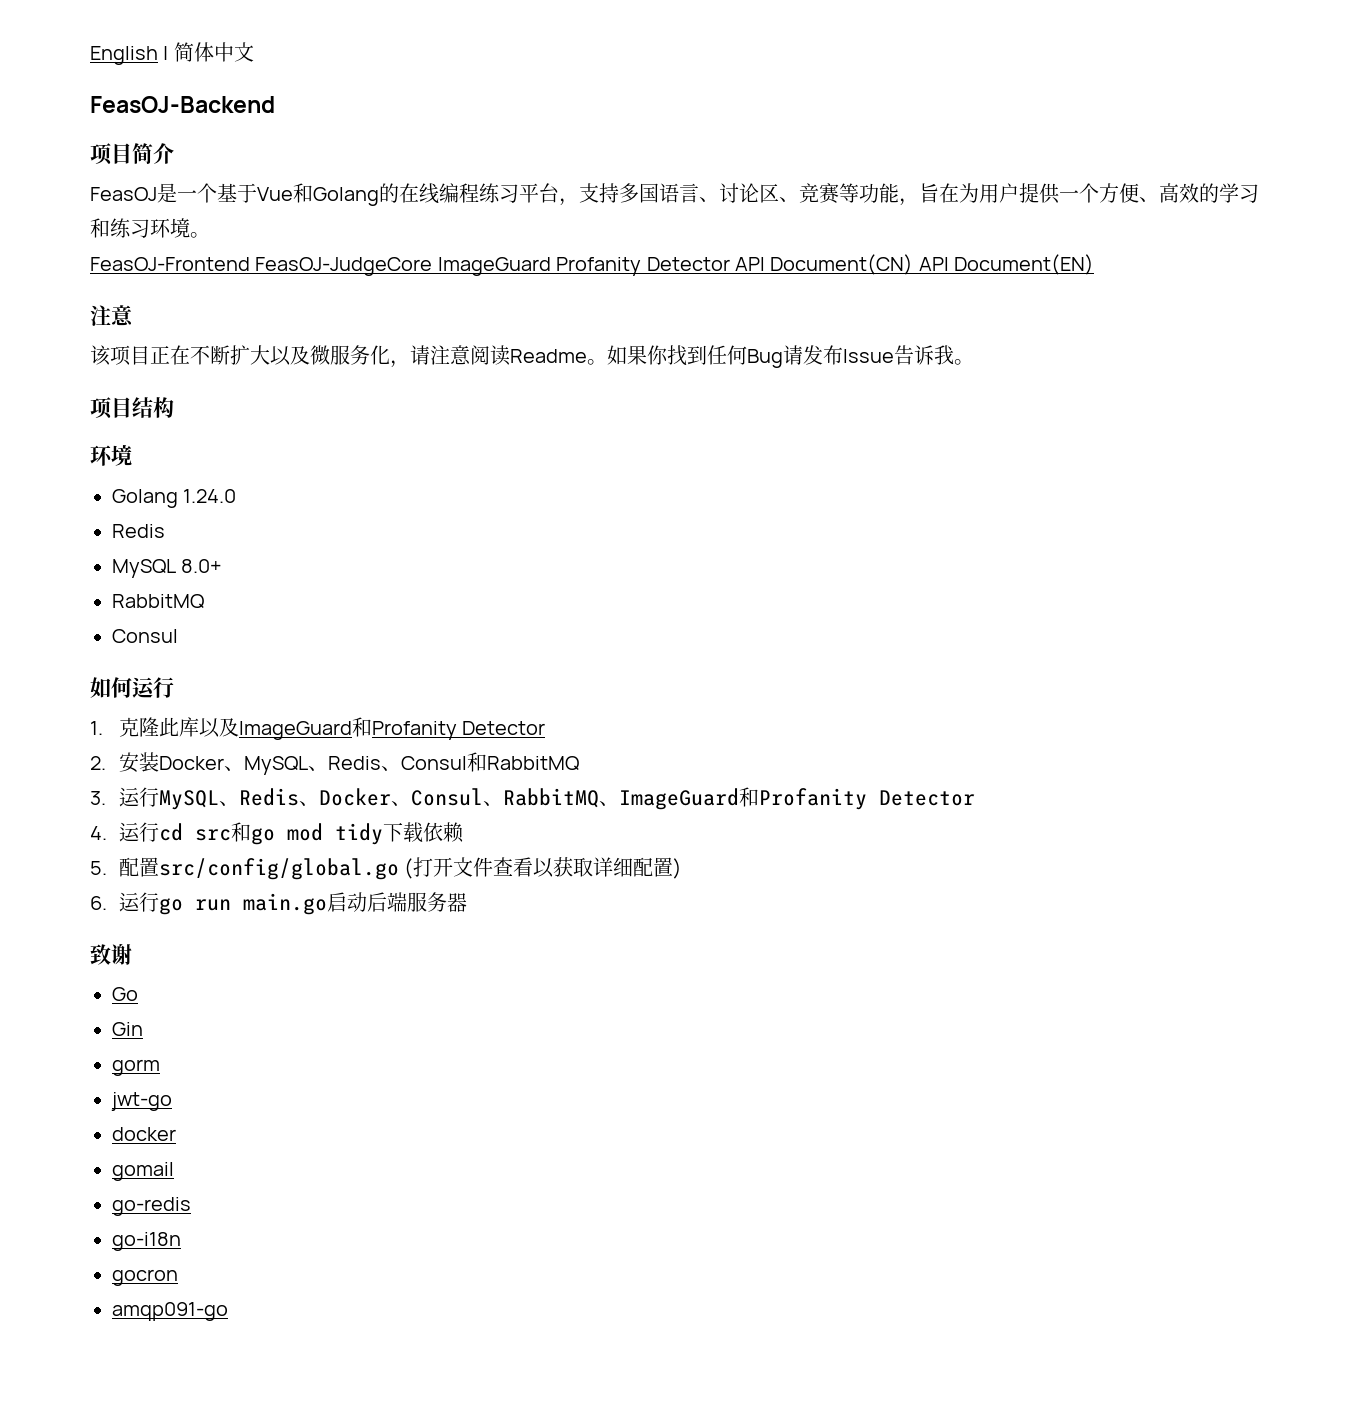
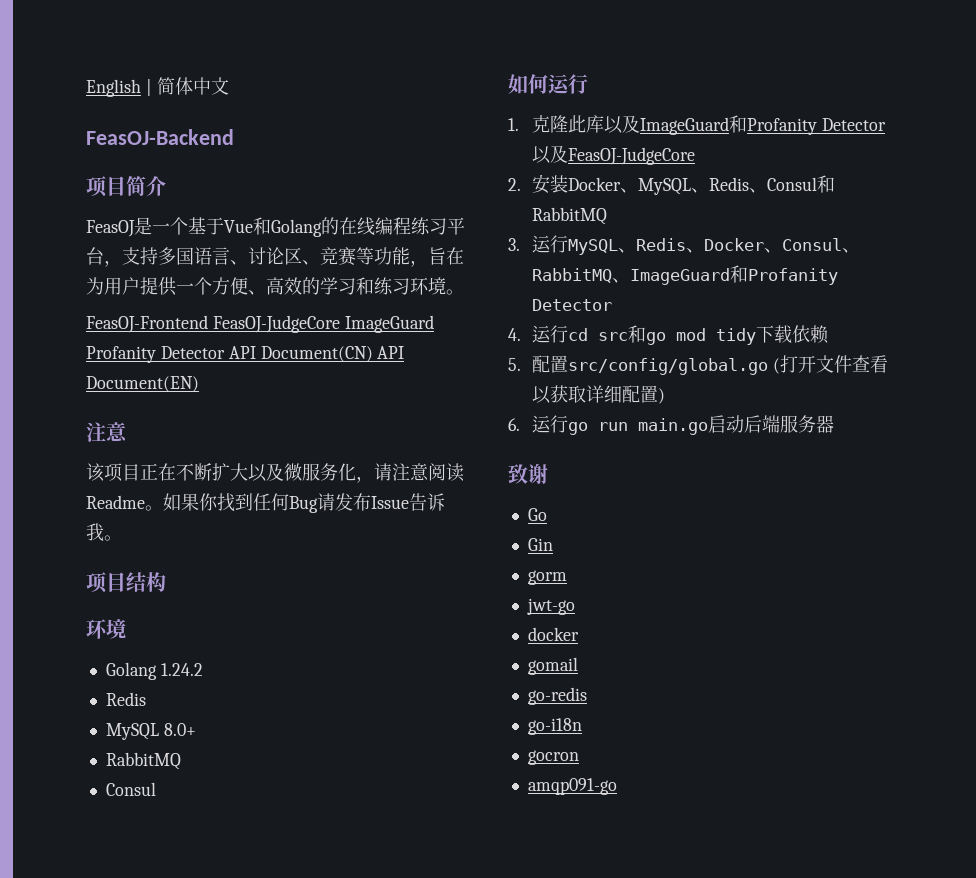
- Golang 1.24.0
+ Golang 1.24.2
- 1.克隆此库以及ImageGuard和Profanity Detector
+ 1.克隆此库以及ImageGuard和Profanity Detector以及FeasOJ-JudgeCore

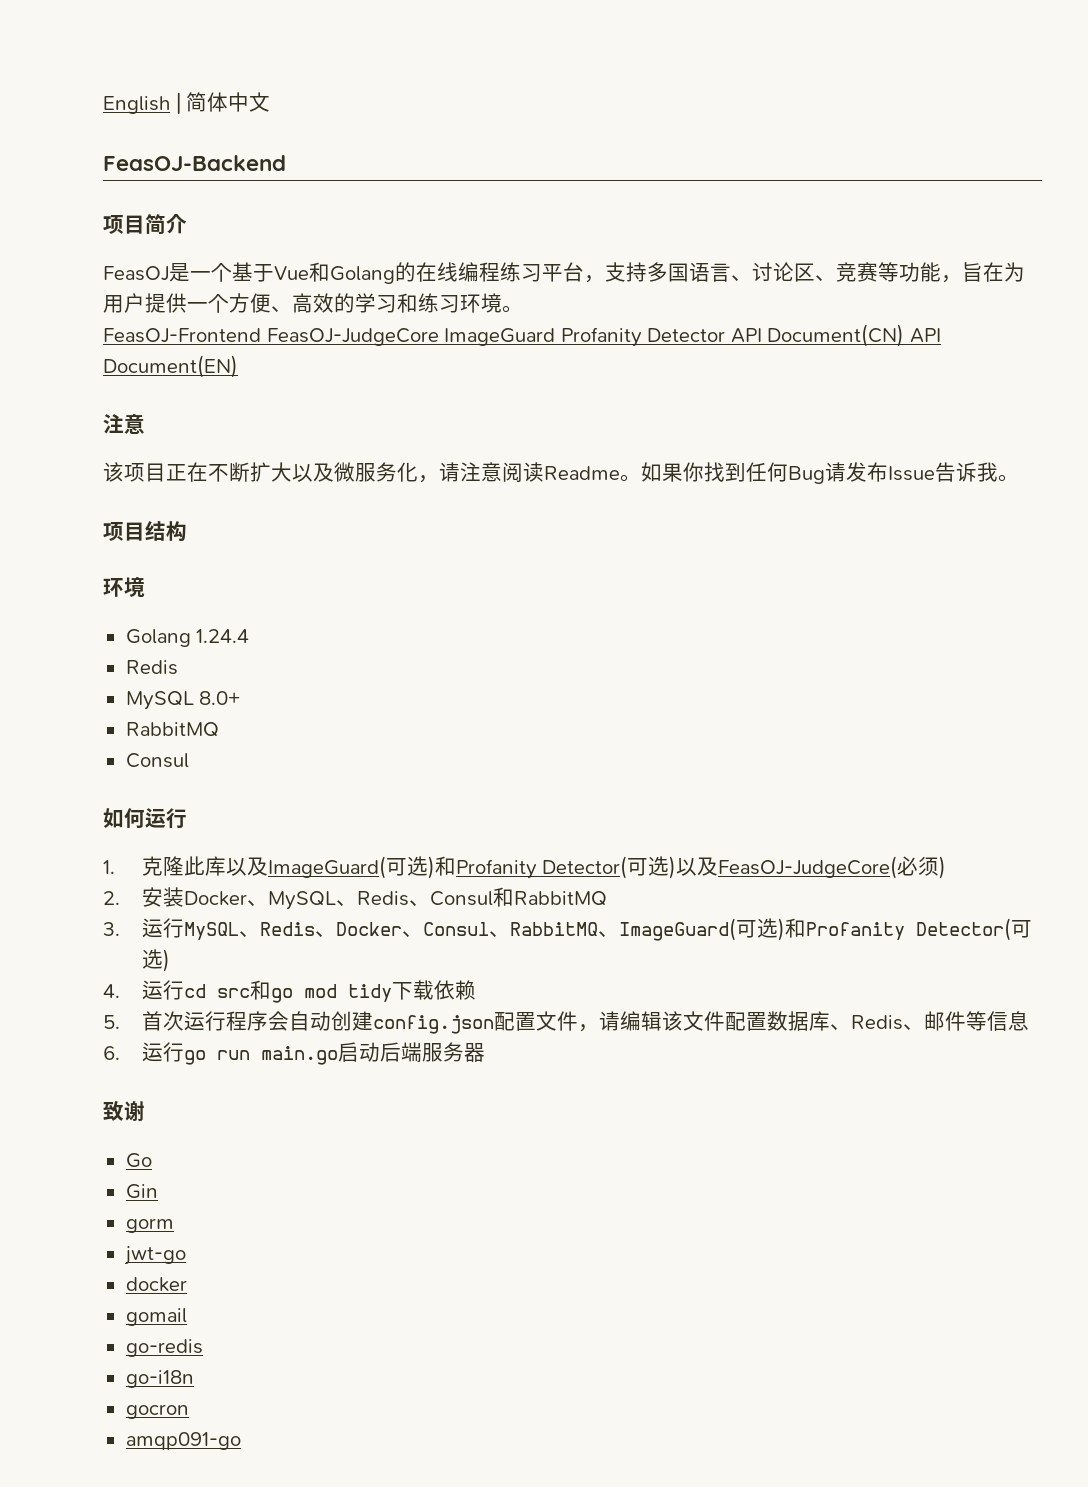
- Golang 1.24.2
+ Golang 1.24.4
- 1.克隆此库以及ImageGuard和Profanity Detector以及FeasOJ-JudgeCore
+ 1.克隆此库以及ImageGuard(可选)和Profanity Detector(可选)以及FeasOJ-JudgeCore(必须)
- 3.运行MySQL、Redis、Docker、Consul、RabbitMQ、ImageGuard和Profanity Detector
+ 3.运行MySQL、Redis、Docker、Consul、RabbitMQ、ImageGuard(可选)和Profanity Detector(可选)
- 5.配置src/config/global.go (打开文件查看以获取详细配置)
+ 5.首次运行程序会自动创建config.json配置文件，请编辑该文件配置数据库、Redis、邮件等信息

